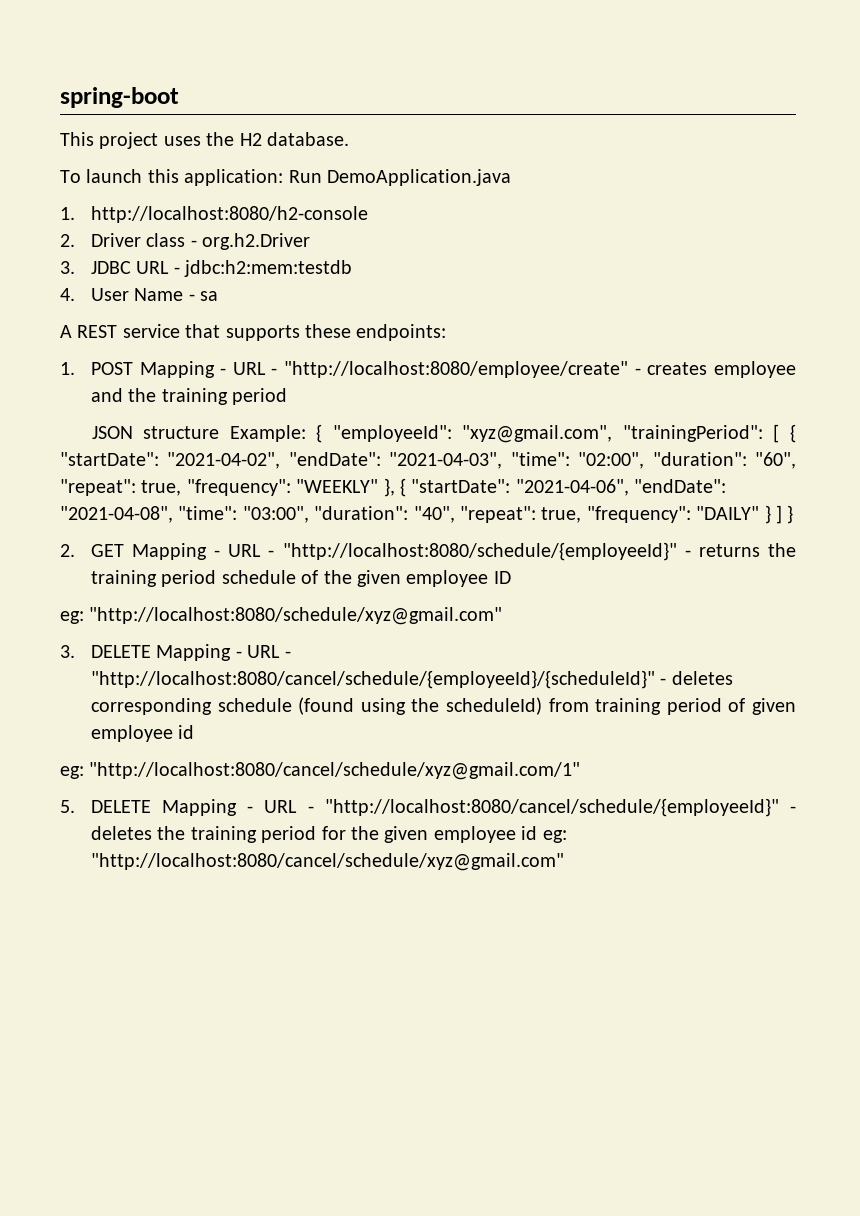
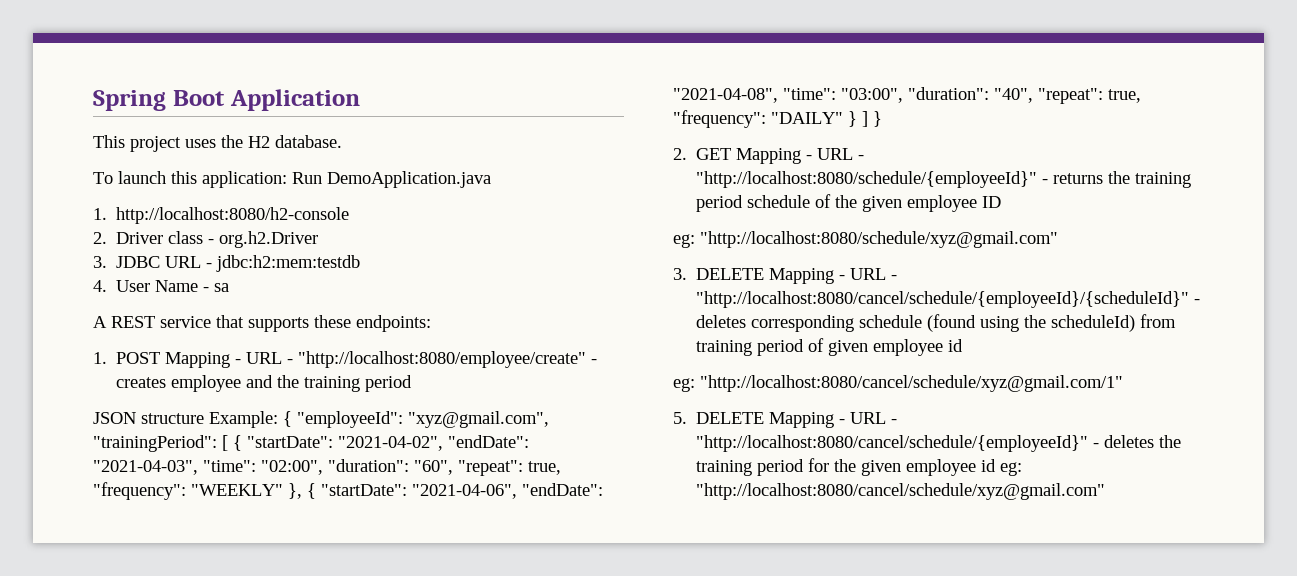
- spring-boot
+ Spring Boot Application

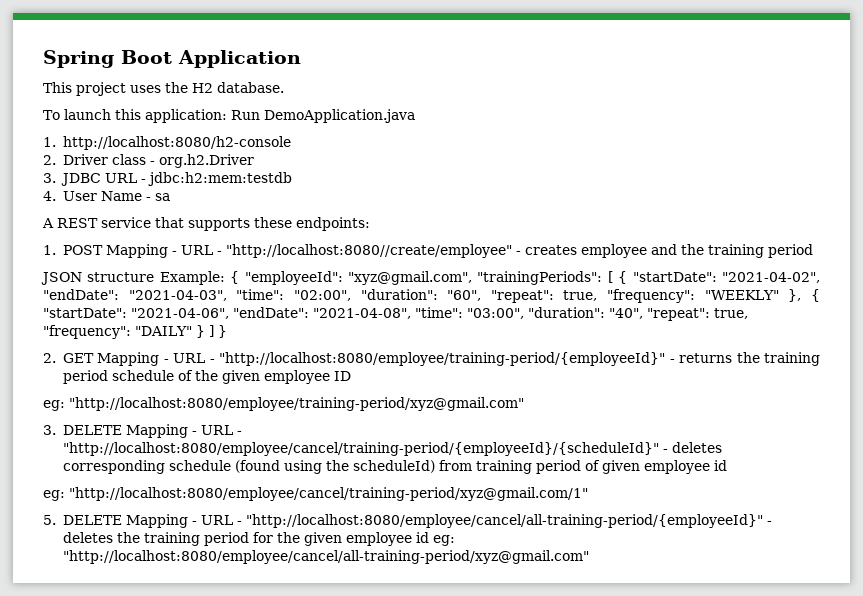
- 1. POST Mapping - URL - "http://localhost:8080/employee/create" - creates employee and the training period
+ 1. POST Mapping - URL - "http://localhost:8080//create/employee" - creates employee and the training period
- JSON structure Example: { "employeeId": "xyz@gmail.com", "trainingPeriod": [ { "startDate": "2021-04-02", "endDate": "2021-04-03", "time": "02:00", "duration": "60", "repeat": true, "frequency": "WEEKLY" }, { "startDate": "2021-04-06", "endDate": "2021-04-08", "time": "03:00", "duration": "40", "repeat": true, "frequency": "DAILY" } ] }
+ JSON structure Example: { "employeeId": "xyz@gmail.com", "trainingPeriods": [ { "startDate": "2021-04-02", "endDate": "2021-04-03", "time": "02:00", "duration": "60", "repeat": true, "frequency": "WEEKLY" }, { "startDate": "2021-04-06", "endDate": "2021-04-08", "time": "03:00", "duration": "40", "repeat": true, "frequency": "DAILY" } ] }
- 2. GET Mapping - URL - "http://localhost:8080/schedule/{employeeId}" - returns the training period schedule of the given employee ID
+ 2. GET Mapping - URL - "http://localhost:8080/employee/training-period/{employeeId}" - returns the training period schedule of the given employee ID
- eg: "http://localhost:8080/schedule/xyz@gmail.com"
+ eg: "http://localhost:8080/employee/training-period/xyz@gmail.com"
- 3. DELETE Mapping - URL - "http://localhost:8080/cancel/schedule/{employeeId}/{scheduleId}" - deletes corresponding schedule (found using the scheduleId) from training period of given employee id
+ 3. DELETE Mapping - URL - "http://localhost:8080/employee/cancel/training-period/{employeeId}/{scheduleId}" - deletes corresponding schedule (found using the scheduleId) from training period of given employee id
- eg: "http://localhost:8080/cancel/schedule/xyz@gmail.com/1"
+ eg: "http://localhost:8080/employee/cancel/training-period/xyz@gmail.com/1"
- 5. DELETE Mapping - URL - "http://localhost:8080/cancel/schedule/{employeeId}" - deletes the training period for the given employee id eg: "http://localhost:8080/cancel/schedule/xyz@gmail.com"
+ 5. DELETE Mapping - URL - "http://localhost:8080/employee/cancel/all-training-period/{employeeId}" - deletes the training period for the given employee id eg: "http://localhost:8080/employee/cancel/all-training-period/xyz@gmail.com"

